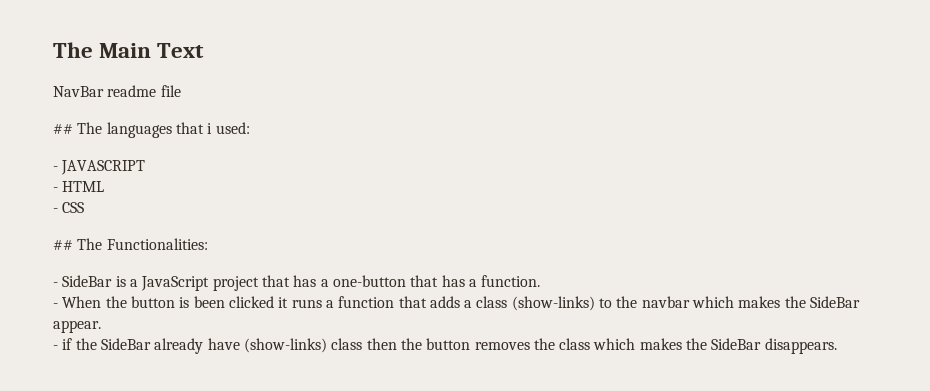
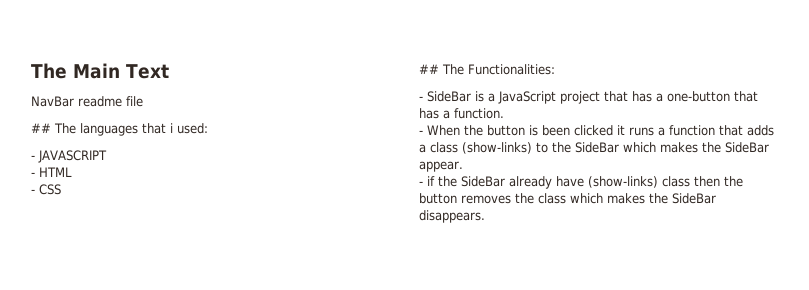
- - When the button is been clicked it runs a function that adds a class (show-links) to the navbar which makes the SideBar appear.
+ - When the button is been clicked it runs a function that adds a class (show-links) to the SideBar which makes the SideBar appear.

